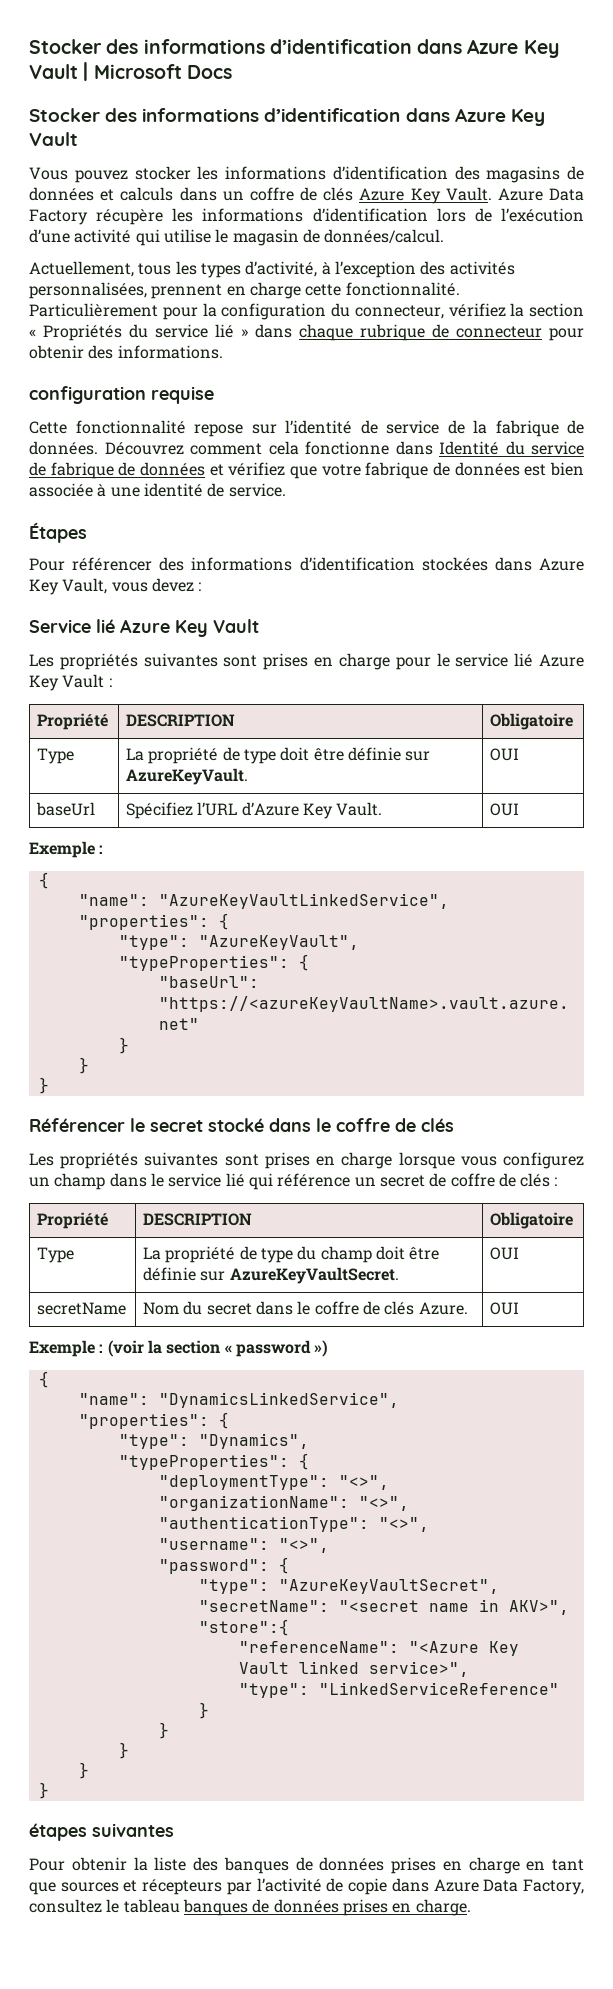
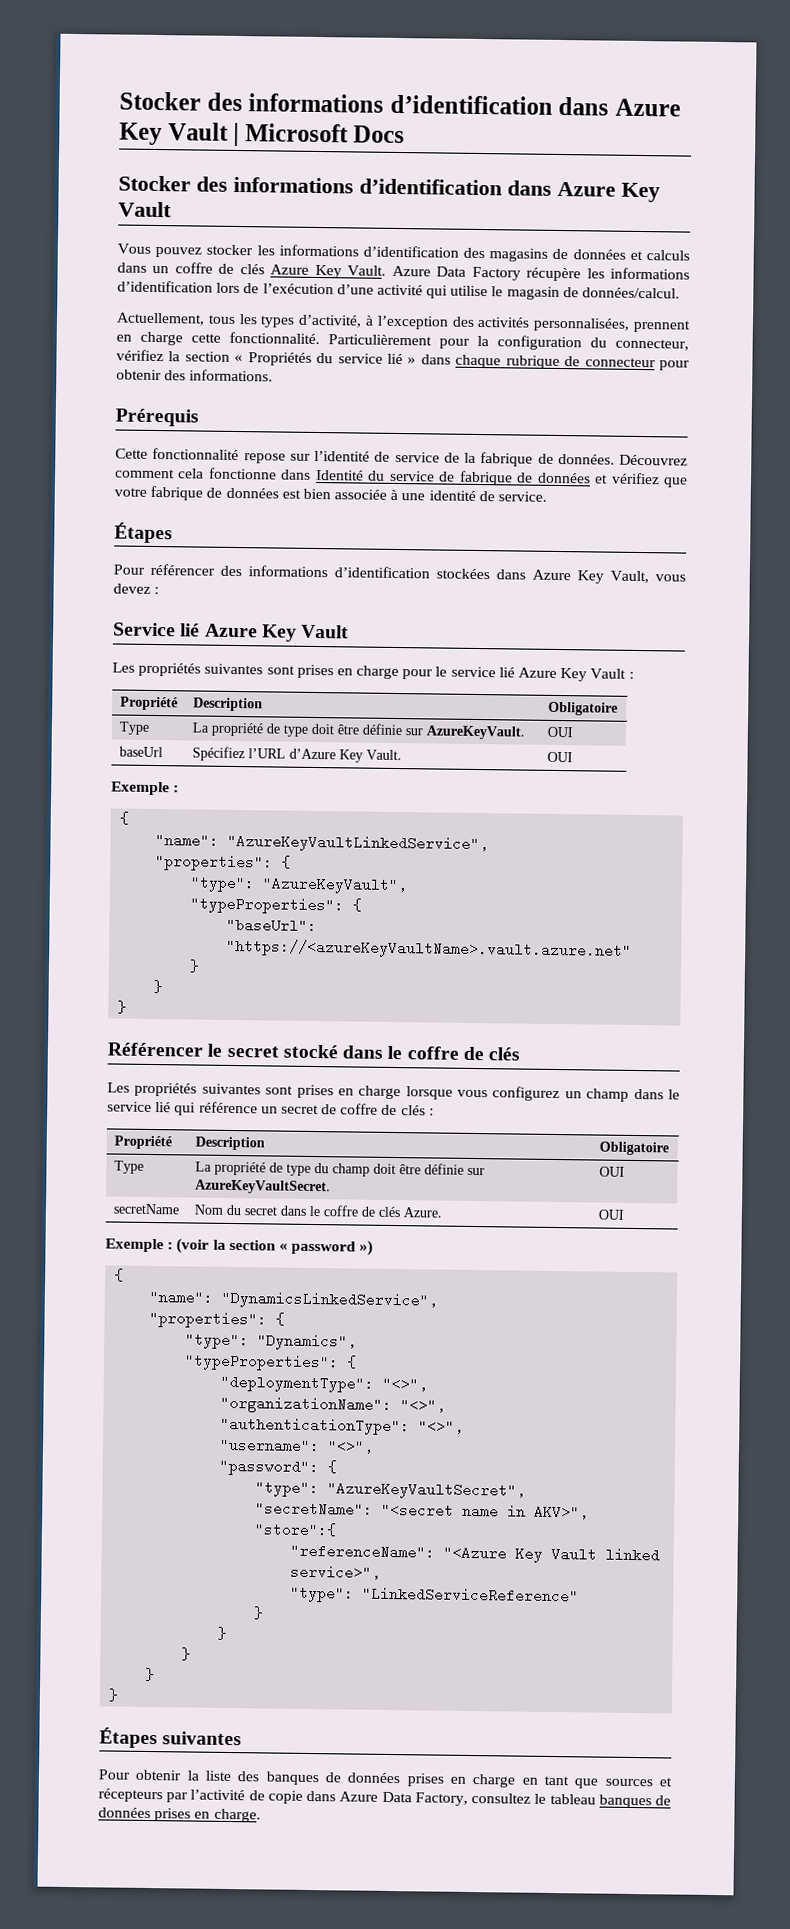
- configuration requise
+ Prérequis
  Les propriétés suivantes sont prises en charge pour le service lié Azure Key Vault :
- Propriété | DESCRIPTION | Obligatoire
+ Propriété | Description | Obligatoire
  Les propriétés suivantes sont prises en charge lorsque vous configurez un champ dans le service lié qui référence un secret de coffre de clés :
- Propriété | DESCRIPTION | Obligatoire
+ Propriété | Description | Obligatoire
- étapes suivantes
+ Étapes suivantes

